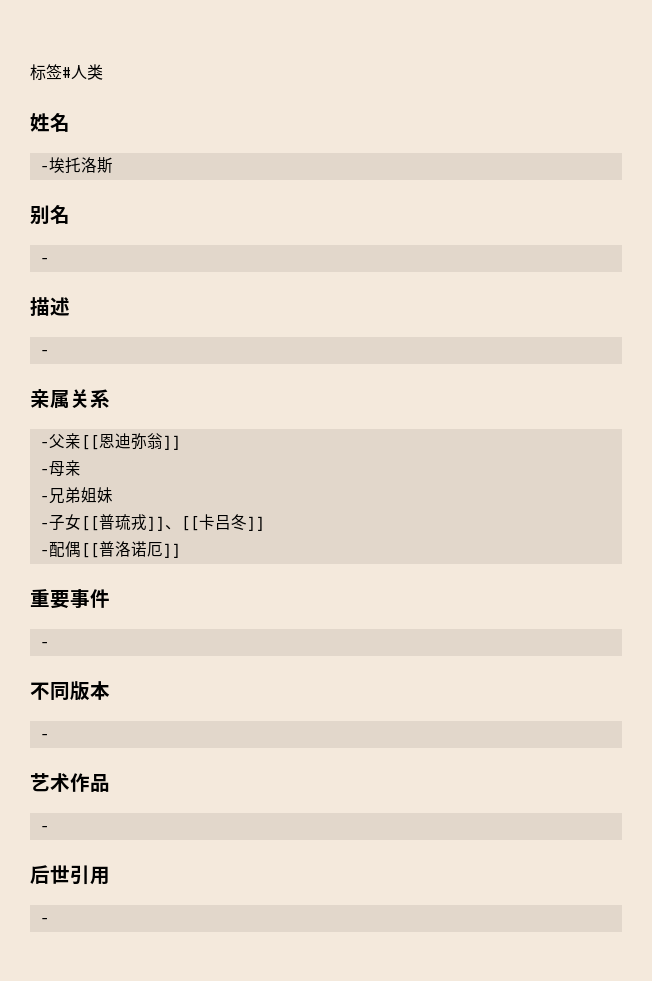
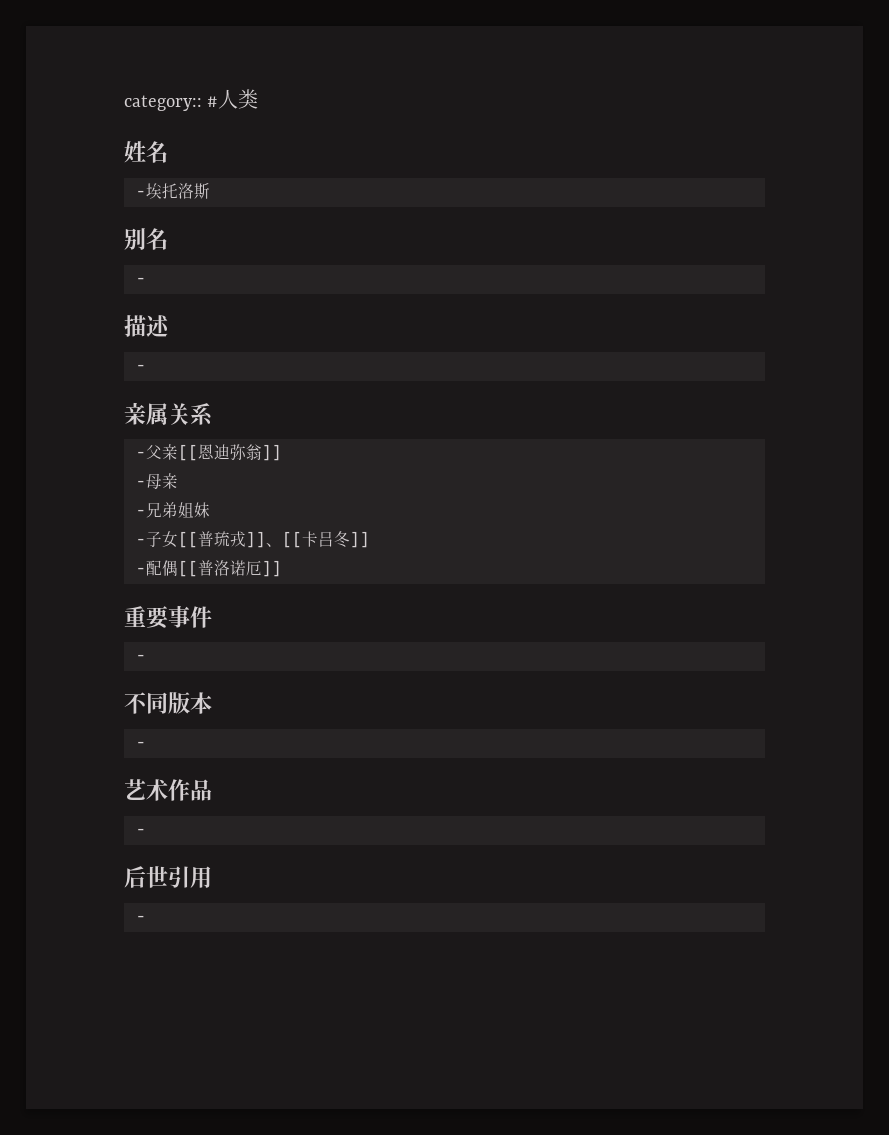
- 标签#人类
+ category:: #人类

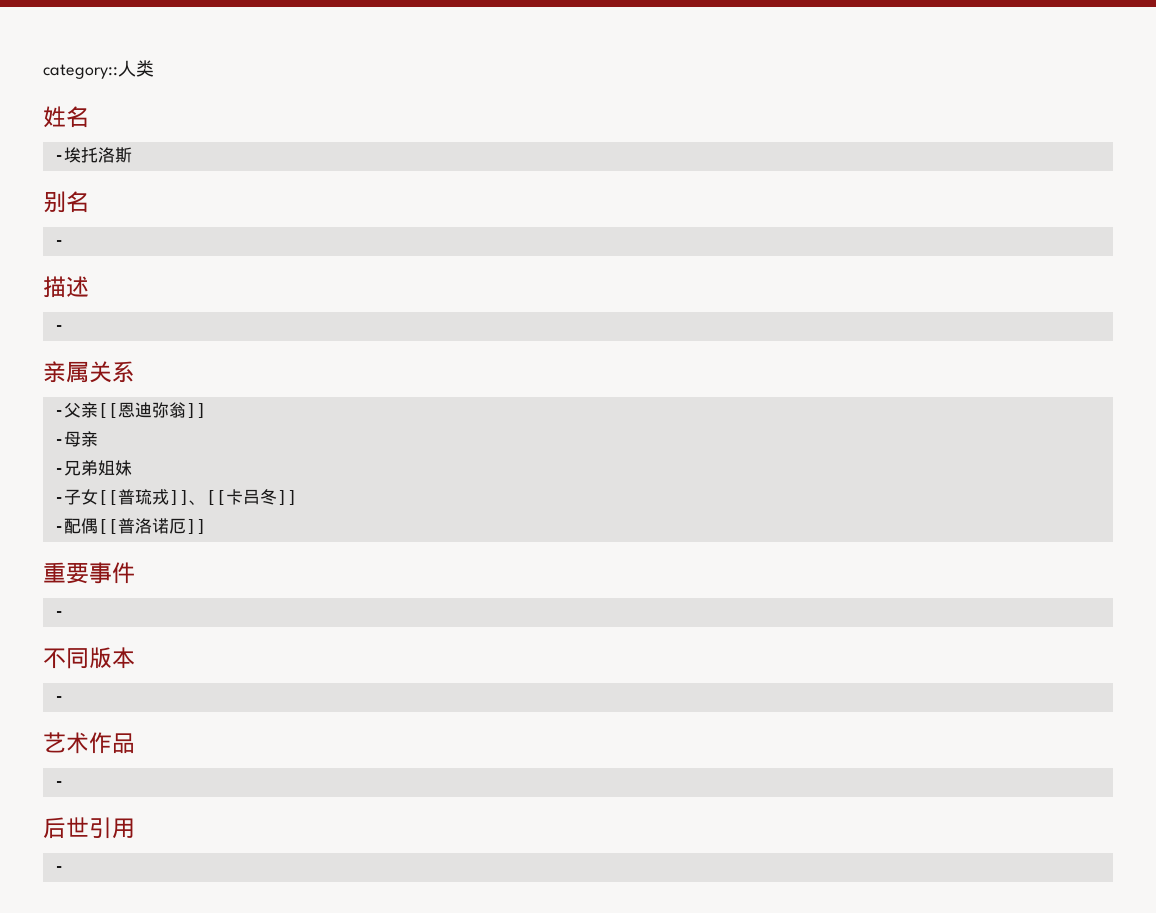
- category:: #人类
+ category::人类

